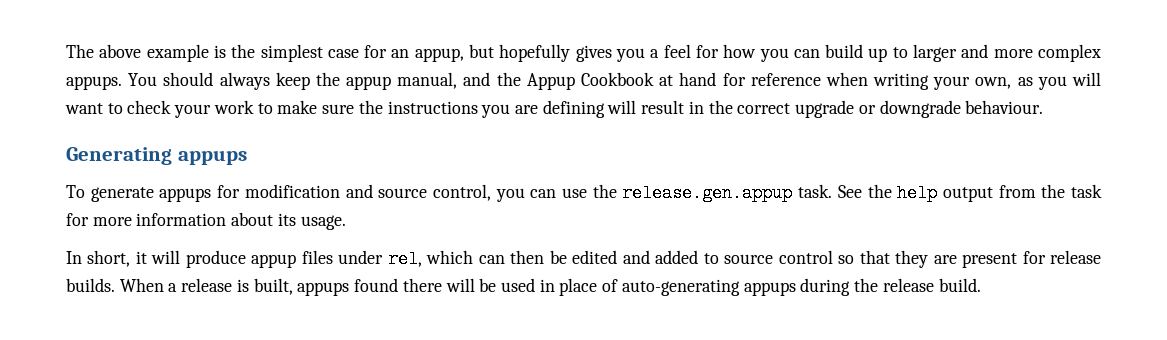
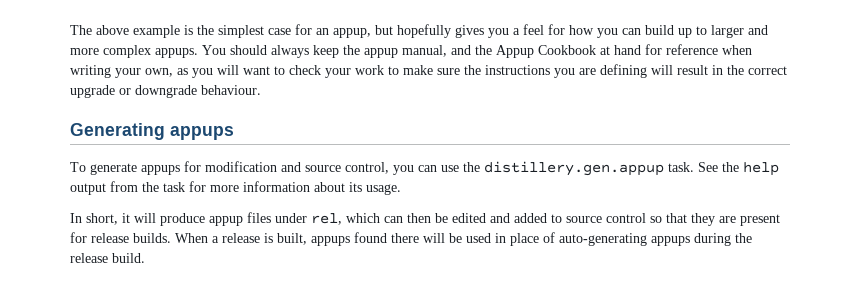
- To generate appups for modification and source control, you can use the release.gen.appup task.
+ To generate appups for modification and source control, you can use the distillery.gen.appup task.

